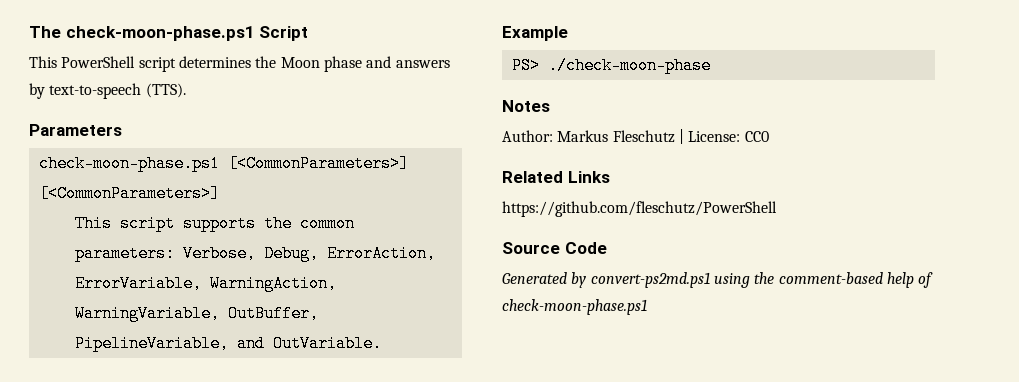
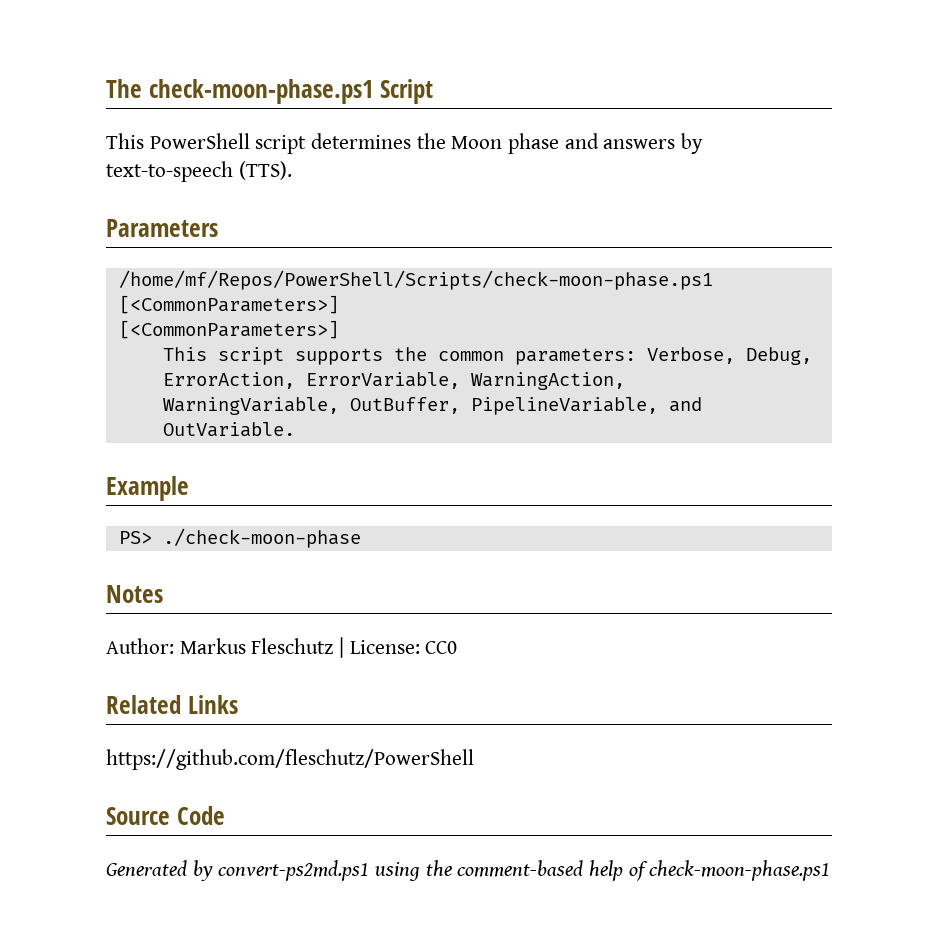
- check-moon-phase.ps1 [<CommonParameters>]
+ /home/mf/Repos/PowerShell/Scripts/check-moon-phase.ps1 [<CommonParameters>]

